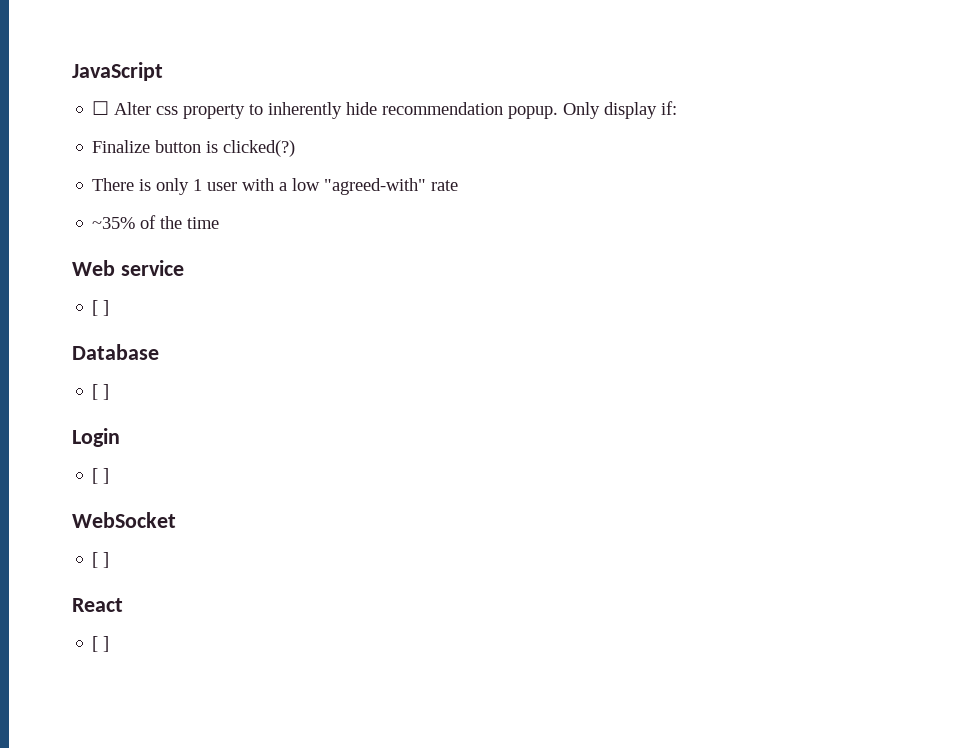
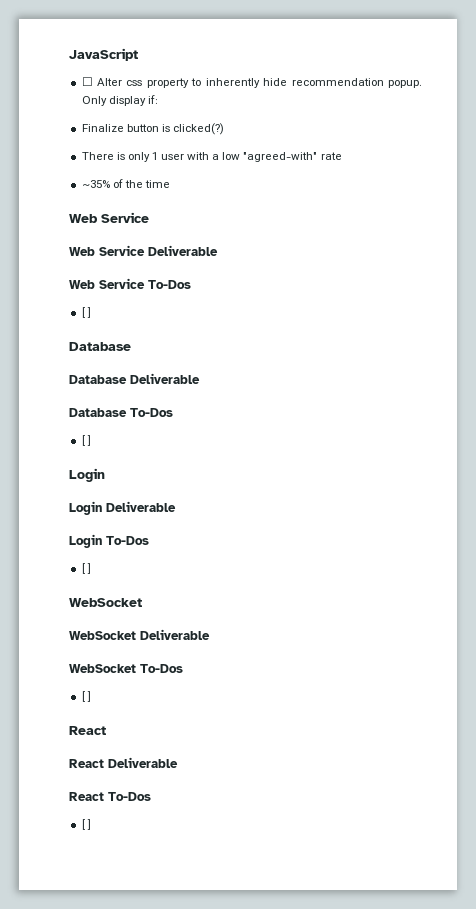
  ~35% of the time
- Web service
+ Web Service
+ Web Service Deliverable
+ Web Service To-Dos
+ Database Deliverable
+ Database To-Dos
+ Login Deliverable
+ Login To-Dos
+ WebSocket Deliverable
+ WebSocket To-Dos
+ React Deliverable
+ React To-Dos

